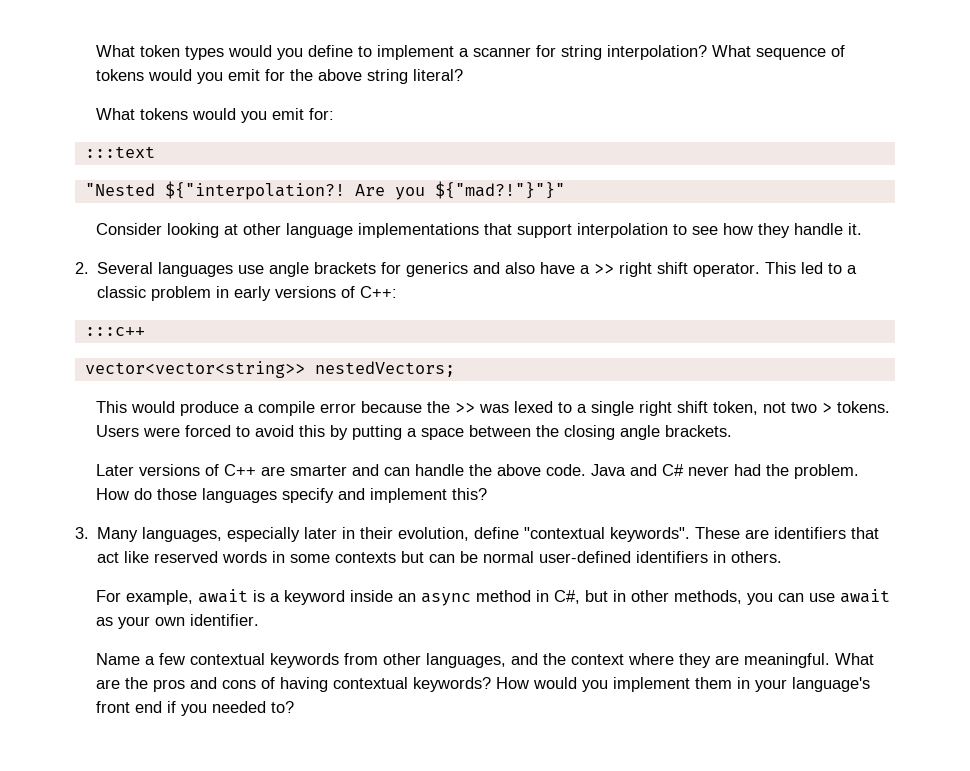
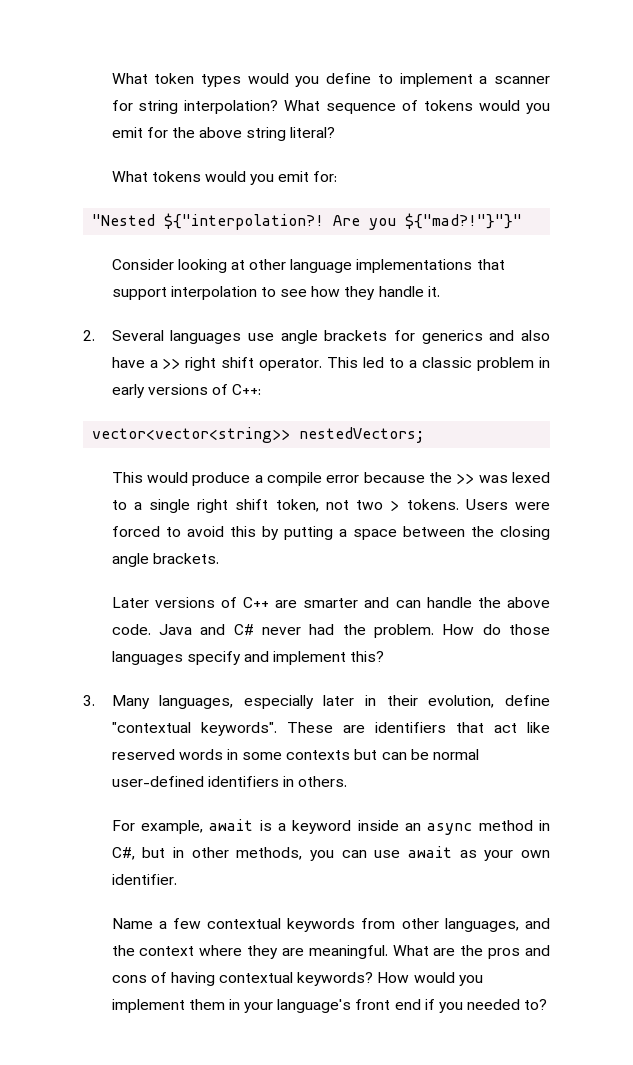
- :::text
- :::c++

